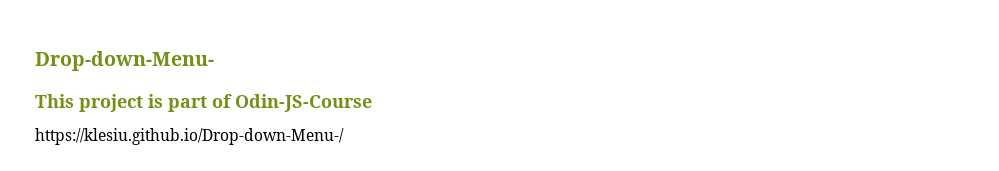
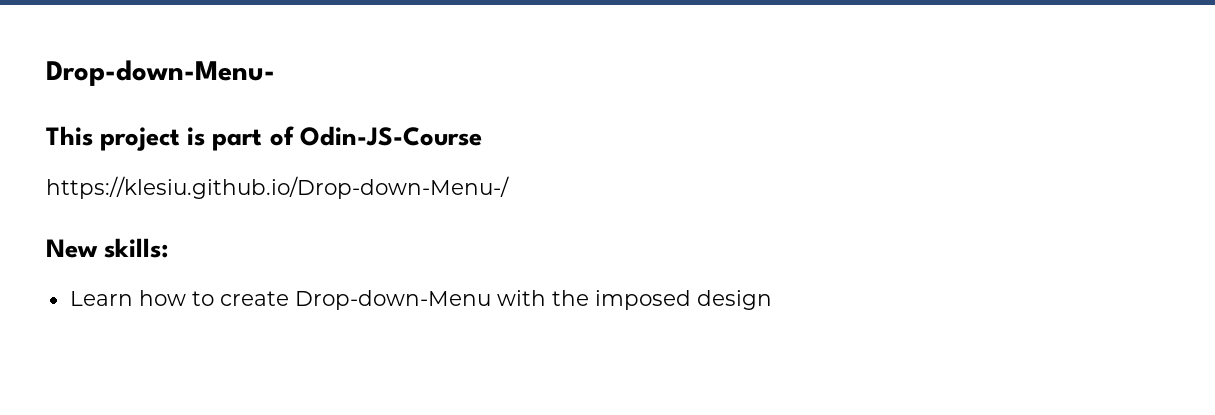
+ New skills:
+ Learn how to create Drop-down-Menu with the imposed design

